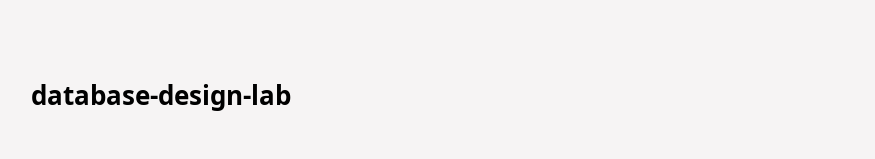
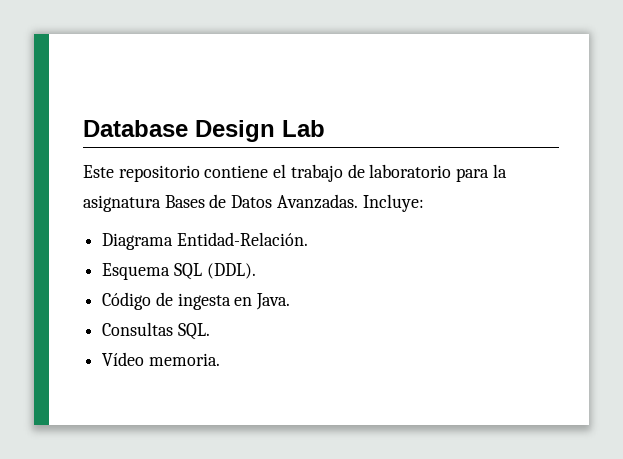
- database-design-lab
+ Database Design Lab
+ Este repositorio contiene el trabajo de laboratorio para la asignatura Bases de Datos Avanzadas. Incluye:
+ Diagrama Entidad-Relación.
+ Esquema SQL (DDL).
+ Código de ingesta en Java.
+ Consultas SQL.
+ Vídeo memoria.

